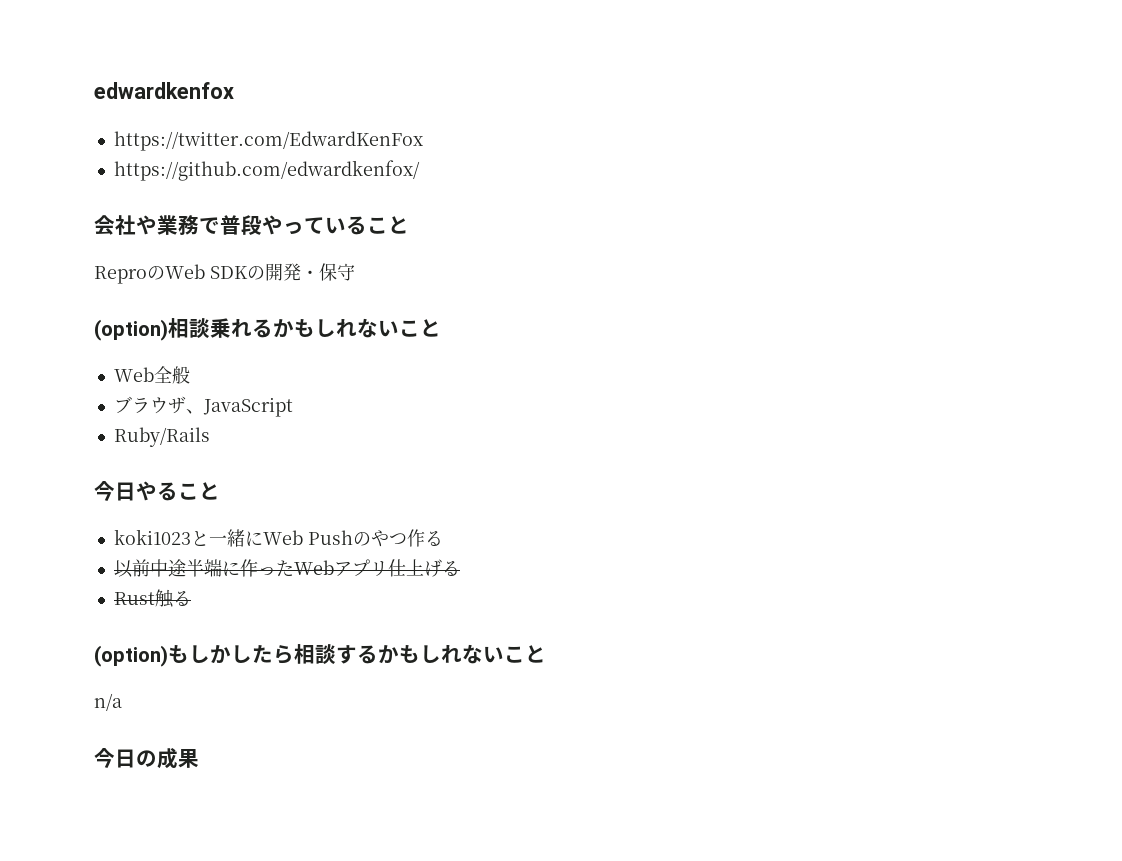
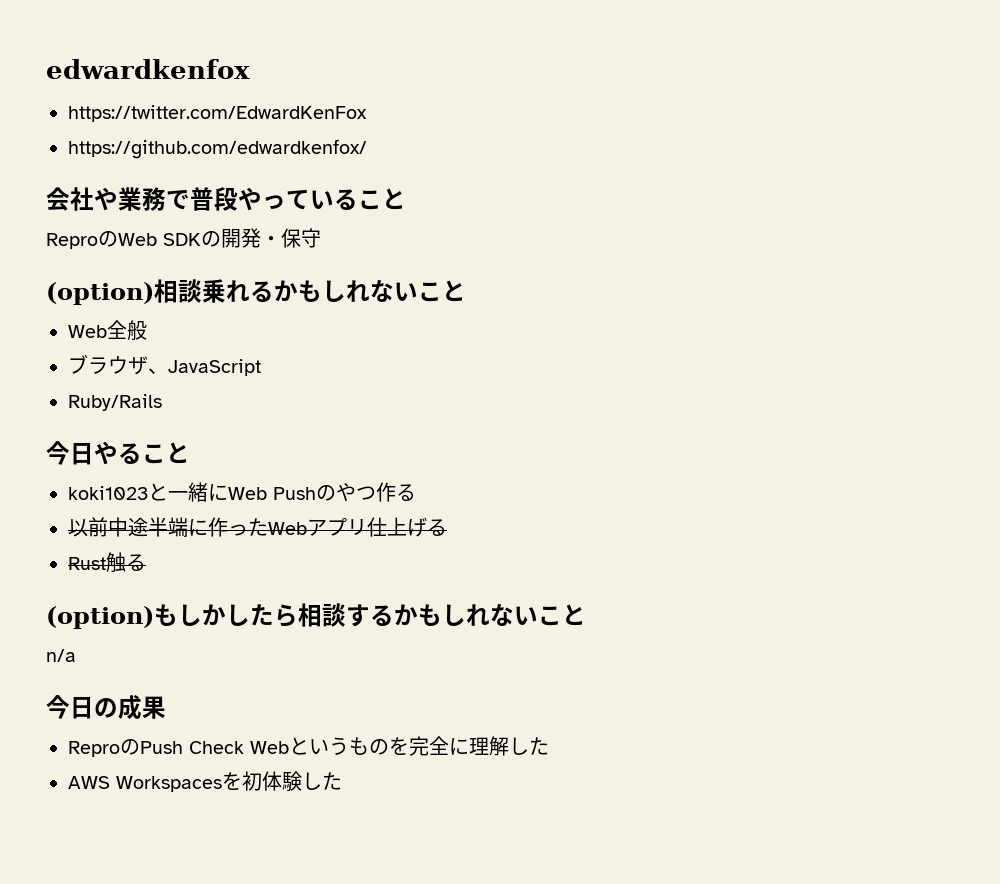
+ ReproのPush Check Webというものを完全に理解した
+ AWS Workspacesを初体験した

